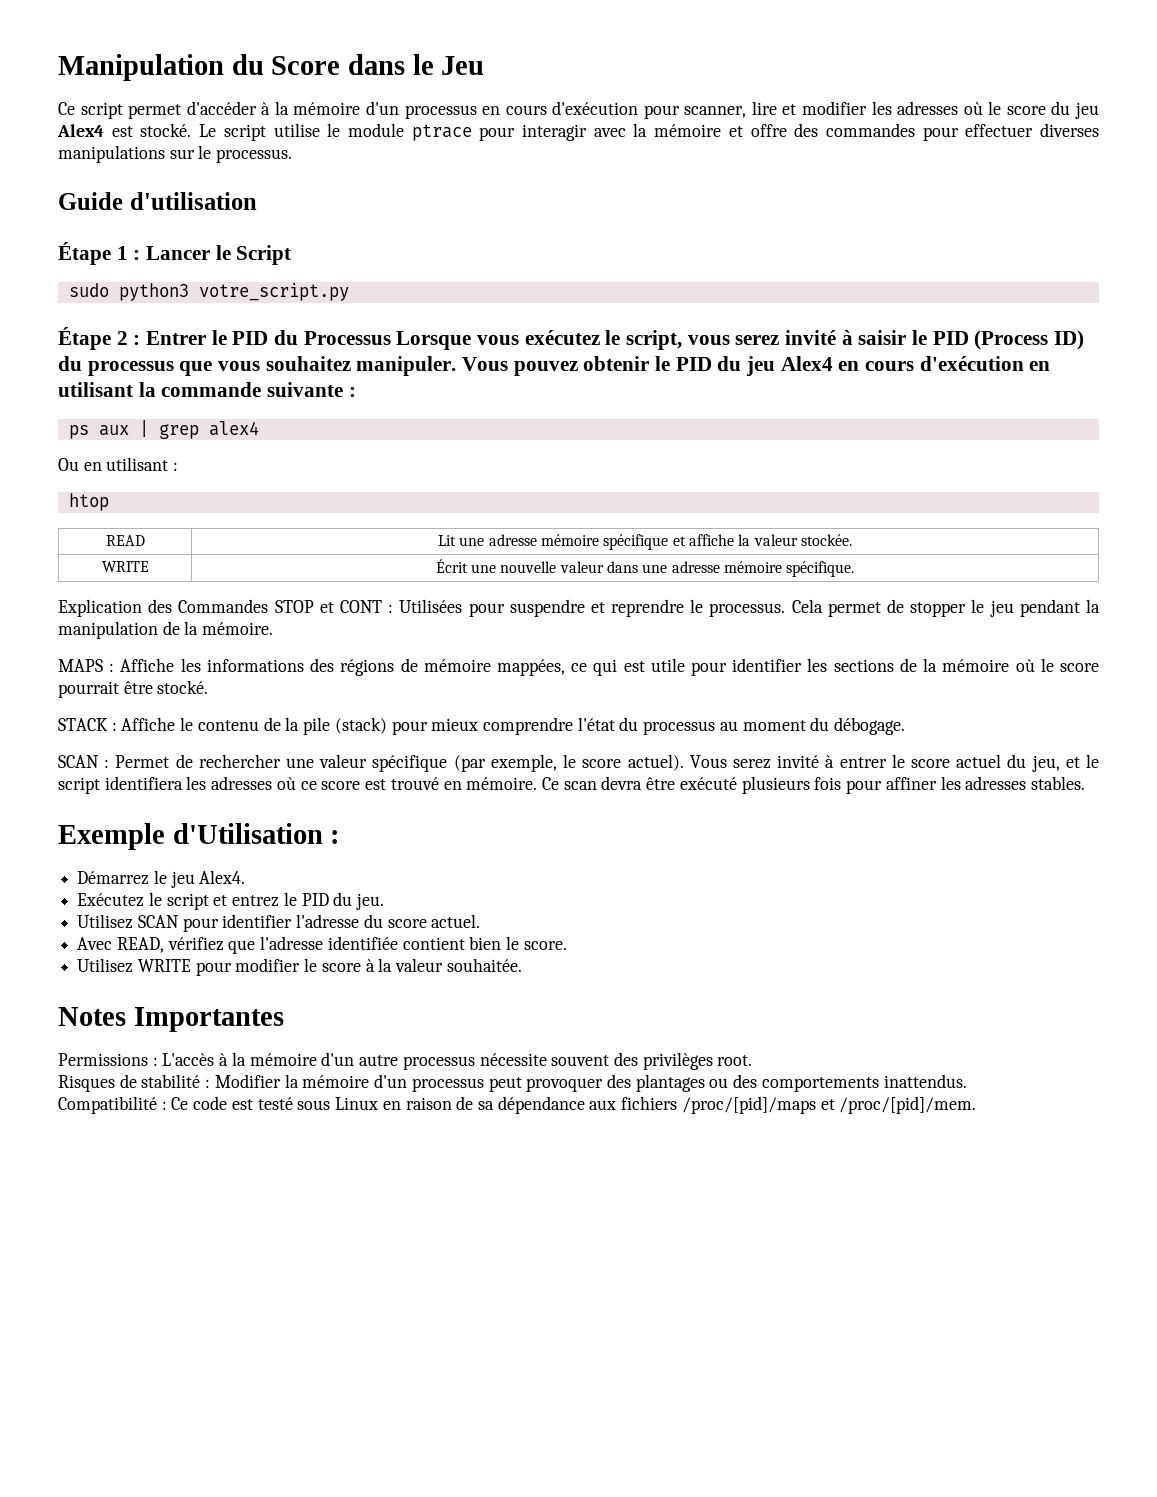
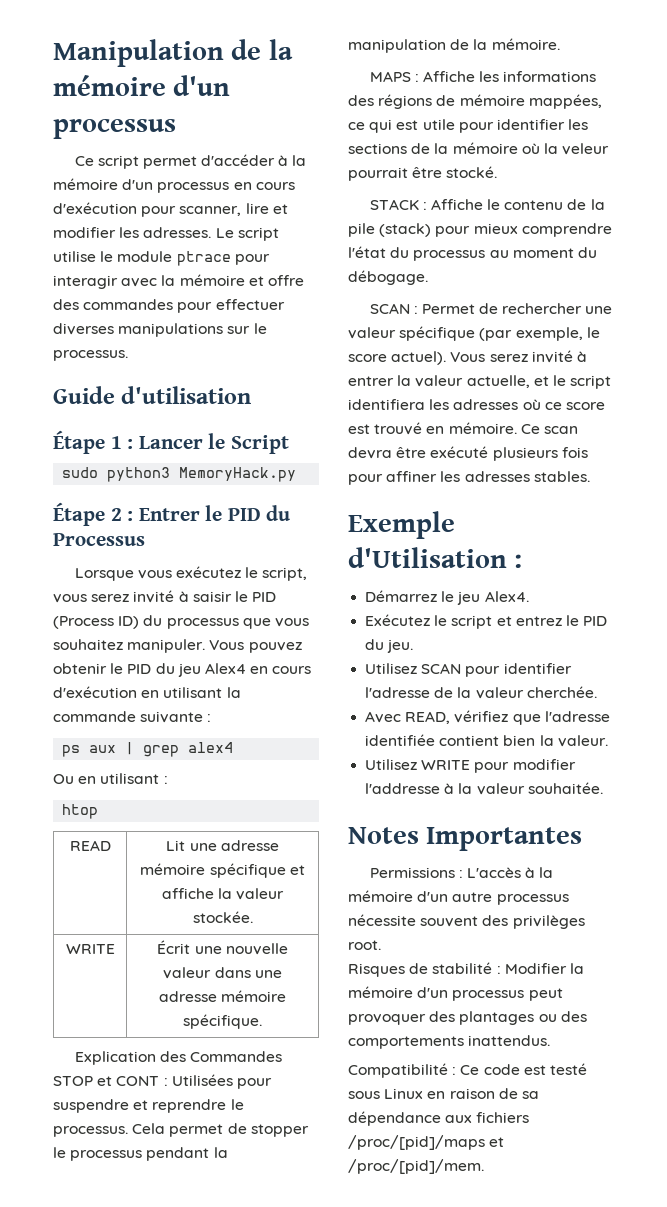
- Manipulation du Score dans le Jeu
+ Manipulation de la mémoire d'un processus
- Ce script permet d'accéder à la mémoire d'un processus en cours d'exécution pour scanner, lire et modifier les adresses où le score du jeu Alex4 est stocké.
+ Ce script permet d'accéder à la mémoire d'un processus en cours d'exécution pour scanner, lire et modifier les adresses.
- sudo python3 votre_script.py
+ sudo python3 MemoryHack.py
- Étape 2 : Entrer le PID du Processus Lorsque vous exécutez le script, vous serez invité à saisir le PID (Process ID) du processus que vous souhaitez manipuler.
+ Étape 2 : Entrer le PID du Processus
+ Lorsque vous exécutez le script, vous serez invité à saisir le PID (Process ID) du processus que vous souhaitez manipuler.
- Cela permet de stopper le jeu pendant la manipulation de la mémoire.
+ Cela permet de stopper le processus pendant la manipulation de la mémoire.
- MAPS : Affiche les informations des régions de mémoire mappées, ce qui est utile pour identifier les sections de la mémoire où le score pourrait être stocké.
+ MAPS : Affiche les informations des régions de mémoire mappées, ce qui est utile pour identifier les sections de la mémoire où la veleur pourrait être stocké.
- Vous serez invité à entrer le score actuel du jeu, et le script identifiera les adresses où ce score est trouvé en mémoire.
+ Vous serez invité à entrer la valeur actuelle, et le script identifiera les adresses où ce score est trouvé en mémoire.
- Utilisez SCAN pour identifier l'adresse du score actuel.
+ Utilisez SCAN pour identifier l'adresse de la valeur cherchée.
- Avec READ, vérifiez que l'adresse identifiée contient bien le score.
+ Avec READ, vérifiez que l'adresse identifiée contient bien la valeur.
- Utilisez WRITE pour modifier le score à la valeur souhaitée.
+ Utilisez WRITE pour modifier l'addresse à la valeur souhaitée.

